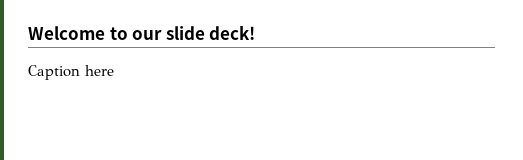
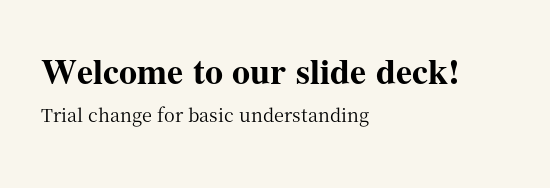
- Caption here
+ Trial change for basic understanding

